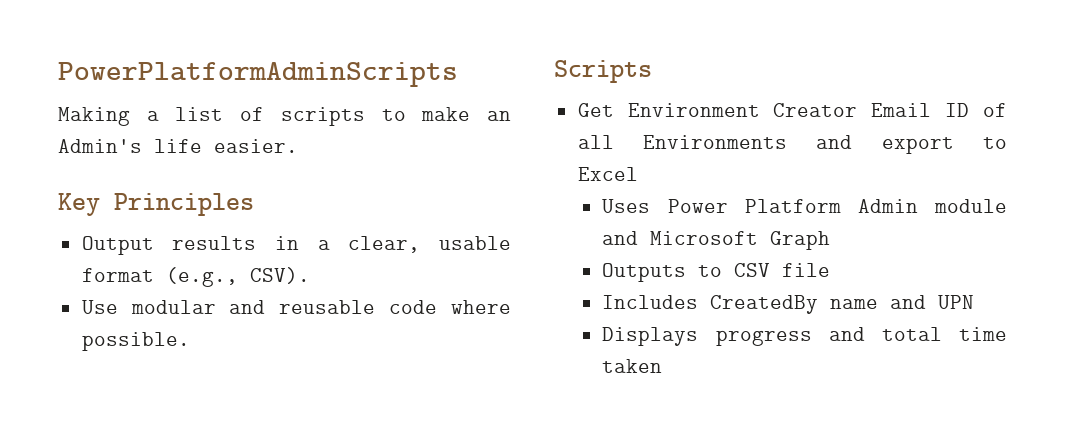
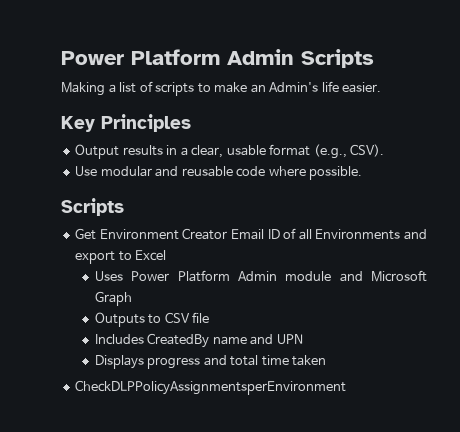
- PowerPlatformAdminScripts
+ Power Platform Admin Scripts
+ CheckDLPPolicyAssignmentsperEnvironment

